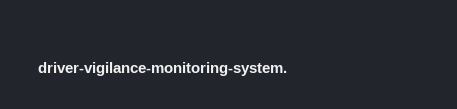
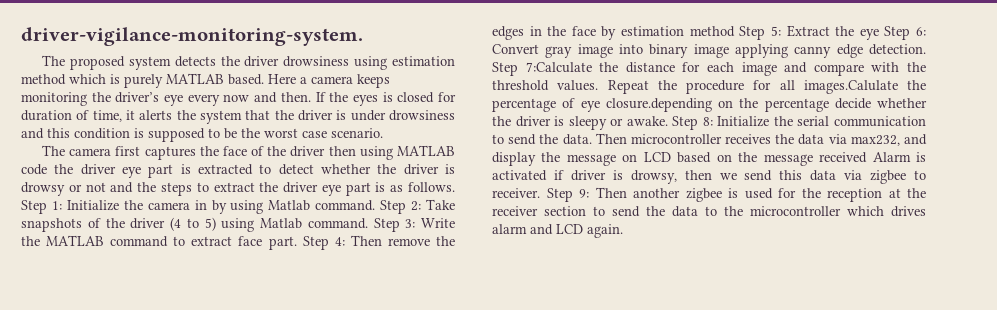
+ The proposed system detects the driver drowsiness using estimation method which is purely MATLAB based. Here a camera keeps monitoring the driver’s eye every now and then. If the eyes is closed for duration of time, it alerts the system that the driver is under drowsiness and this condition is supposed to be the worst case scenario.
+ The camera first captures the face of the driver then using MATLAB code the driver eye part is extracted to detect whether the driver is drowsy or not and the steps to extract the driver eye part is as follows. Step 1: Initialize the camera in by using Matlab command. Step 2: Take snapshots of the driver (4 to 5) using Matlab command. Step 3: Write the MATLAB command to extract face part. Step 4: Then remove the edges in the face by estimation method Step 5: Extract the eye Step 6: Convert gray image into binary image applying canny edge detection. Step 7:Calculate the distance for each image and compare with the threshold values. Repeat the procedure for all images.Calulate the percentage of eye closure.depending on the percentage decide whether the driver is sleepy or awake. Step 8: Initialize the serial communication to send the data. Then microcontroller receives the data via max232, and display the message on LCD based on the message received Alarm is activated if driver is drowsy, then we send this data via zigbee to receiver. Step 9: Then another zigbee is used for the reception at the receiver section to send the data to the microcontroller which drives alarm and LCD again.

